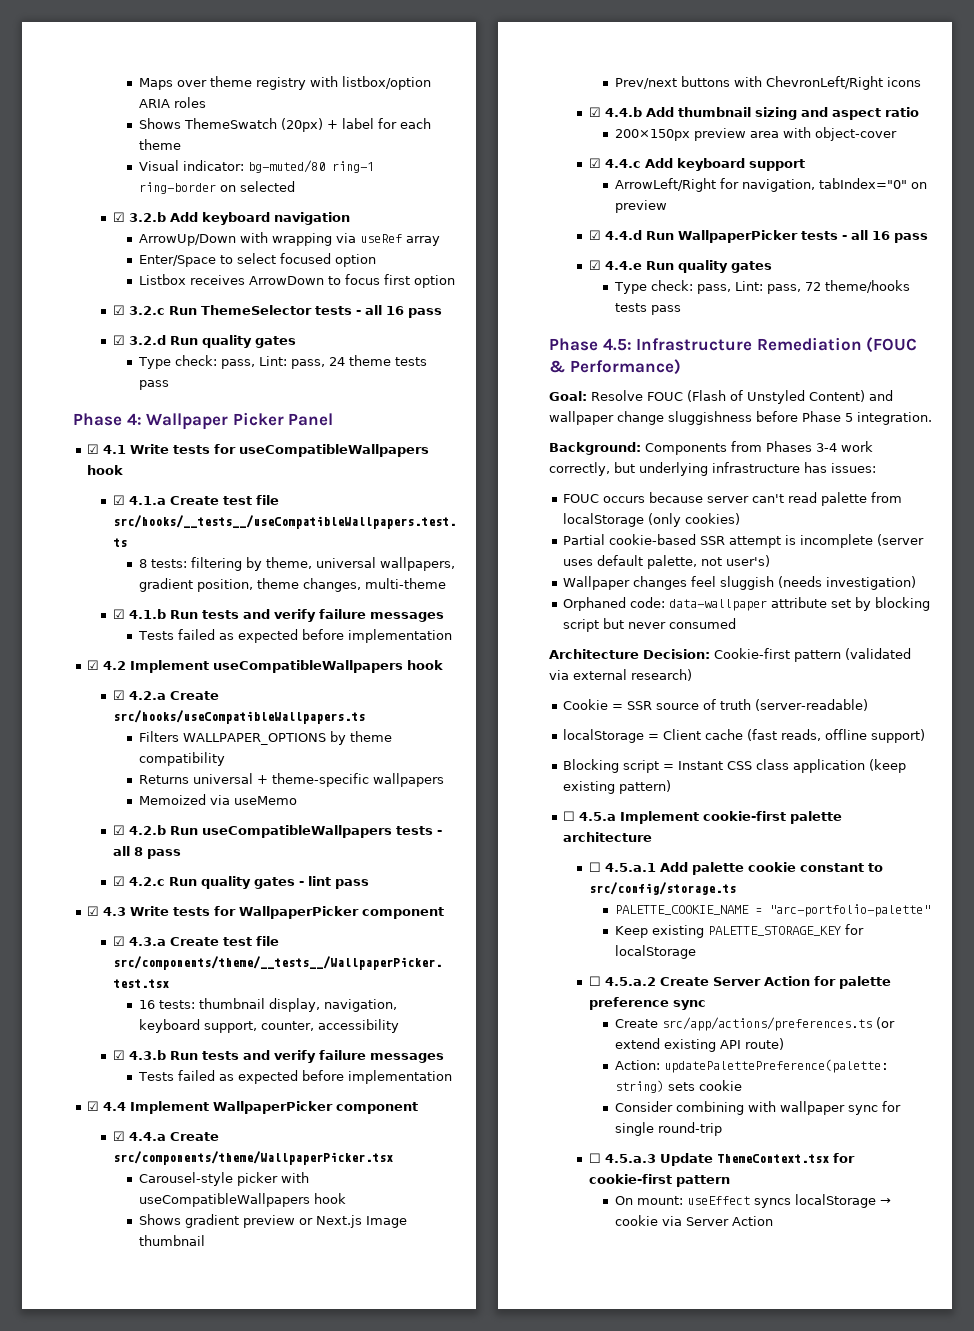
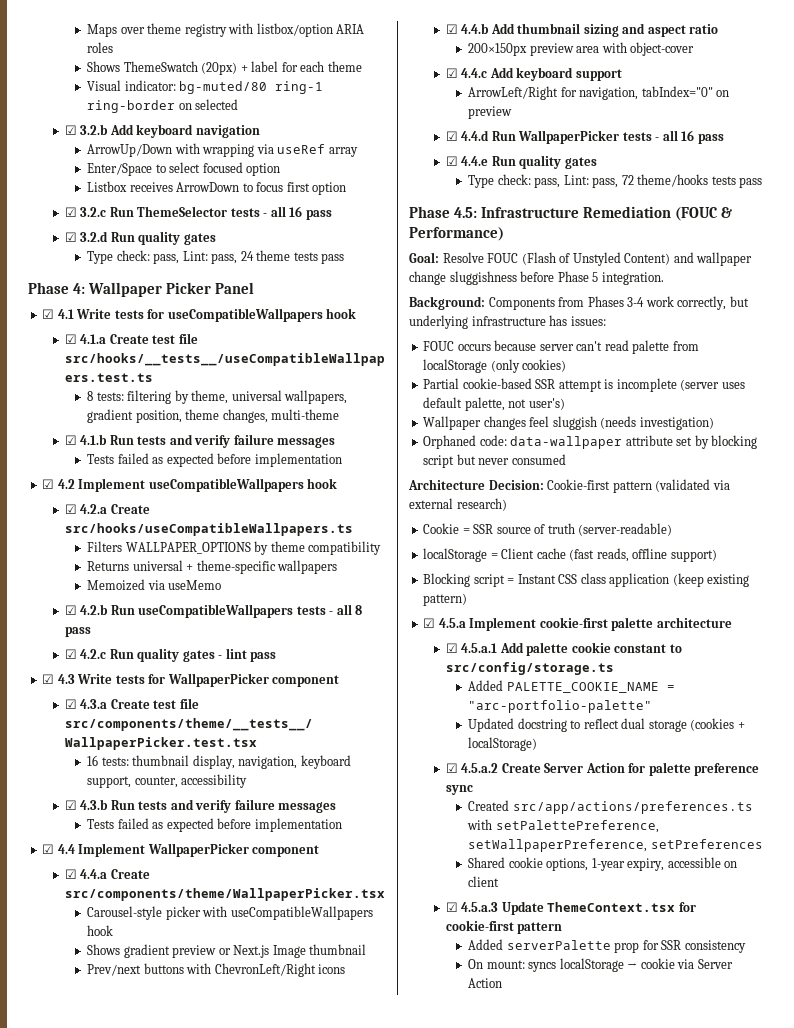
- ☐ 4.5.a Implement cookie-first palette architecture
+ ☑ 4.5.a Implement cookie-first palette architecture
- ☐ 4.5.a.1 Add palette cookie constant to src/config/storage.ts
+ ☑ 4.5.a.1 Add palette cookie constant to src/config/storage.ts
- PALETTE_COOKIE_NAME = "arc-portfolio-palette"
+ Added PALETTE_COOKIE_NAME = "arc-portfolio-palette"
- Keep existing PALETTE_STORAGE_KEY for localStorage
- ☐ 4.5.a.2 Create Server Action for palette preference sync
+ Updated docstring to reflect dual storage (cookies + localStorage)
+ ☑ 4.5.a.2 Create Server Action for palette preference sync
- Create src/app/actions/preferences.ts (or extend existing API route)
- Action: updatePalettePreference(palette: string) sets cookie
- Consider combining with wallpaper sync for single round-trip
- ☐ 4.5.a.3 Update ThemeContext.tsx for cookie-first pattern
+ Created src/app/actions/preferences.ts with setPalettePreference, setWallpaperPreference, setPreferences
+ Shared cookie options, 1-year expiry, accessible on client
+ ☑ 4.5.a.3 Update ThemeContext.tsx for cookie-first pattern
+ Added serverPalette prop for SSR consistency
- On mount: useEffect syncs localStorage → cookie via Server Action
+ On mount: syncs localStorage → cookie via Server Action

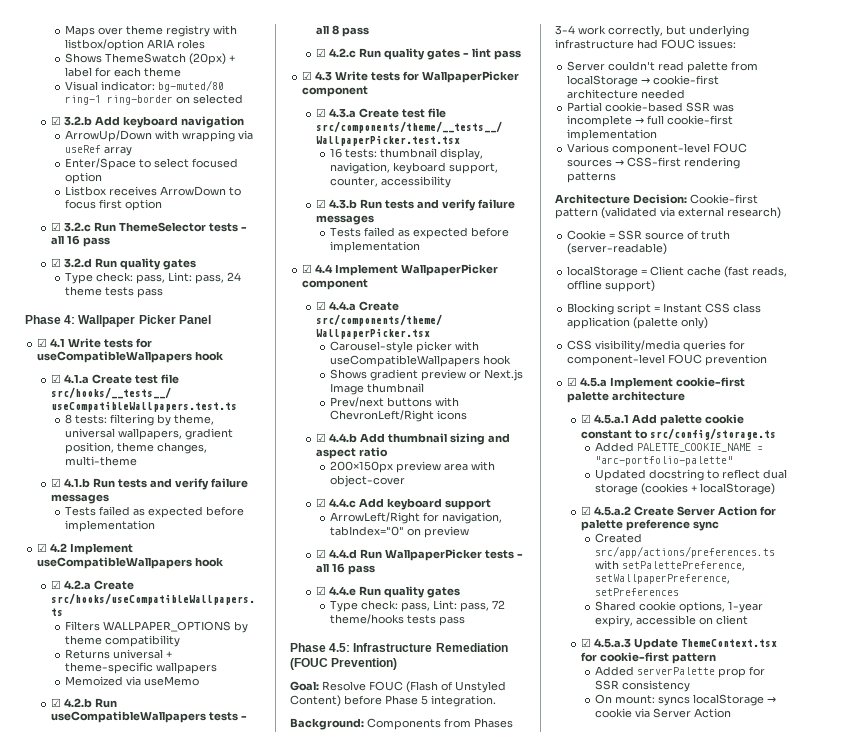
- Phase 4.5: Infrastructure Remediation (FOUC & Performance)
+ Phase 4.5: Infrastructure Remediation (FOUC Prevention)
- Goal: Resolve FOUC (Flash of Unstyled Content) and wallpaper change sluggishness before Phase 5 integration.
+ Goal: Resolve FOUC (Flash of Unstyled Content) before Phase 5 integration.
- Background: Components from Phases 3-4 work correctly, but underlying infrastructure has issues:
+ Background: Components from Phases 3-4 work correctly, but underlying infrastructure had FOUC issues:
- FOUC occurs because server can't read palette from localStorage (only cookies)
- Partial cookie-based SSR attempt is incomplete (server uses default palette, not user's)
- Wallpaper changes feel sluggish (needs investigation)
- Orphaned code: data-wallpaper attribute set by blocking script but never consumed
+ Server couldn't read palette from localStorage → cookie-first architecture needed
+ Partial cookie-based SSR was incomplete → full cookie-first implementation
+ Various component-level FOUC sources → CSS-first rendering patterns
- Blocking script = Instant CSS class application (keep existing pattern)
+ Blocking script = Instant CSS class application (palette only)
+ CSS visibility/media queries for component-level FOUC prevention

